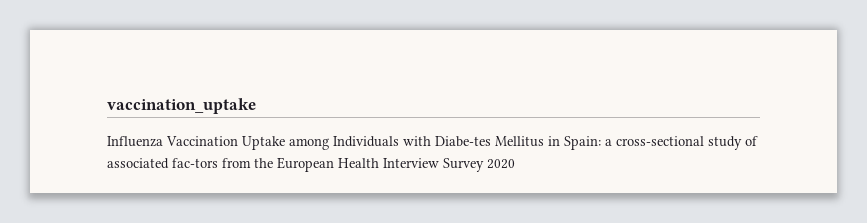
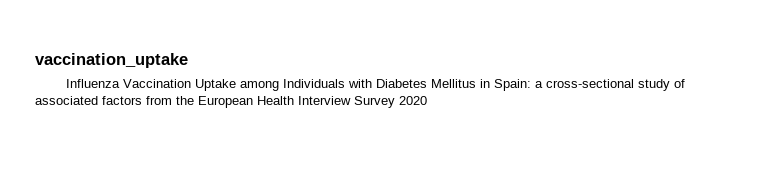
- Influenza Vaccination Uptake among Individuals with Diabe-tes Mellitus in Spain: a cross-sectional study of associated fac-tors from the European Health Interview Survey 2020
+ Influenza Vaccination Uptake among Individuals with Diabetes Mellitus in Spain: a cross-sectional study of associated factors from the European Health Interview Survey 2020

